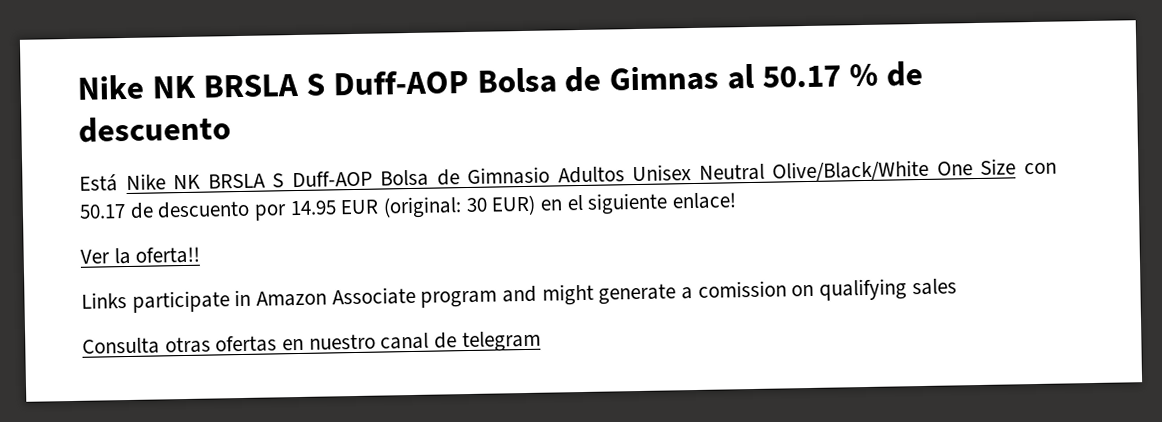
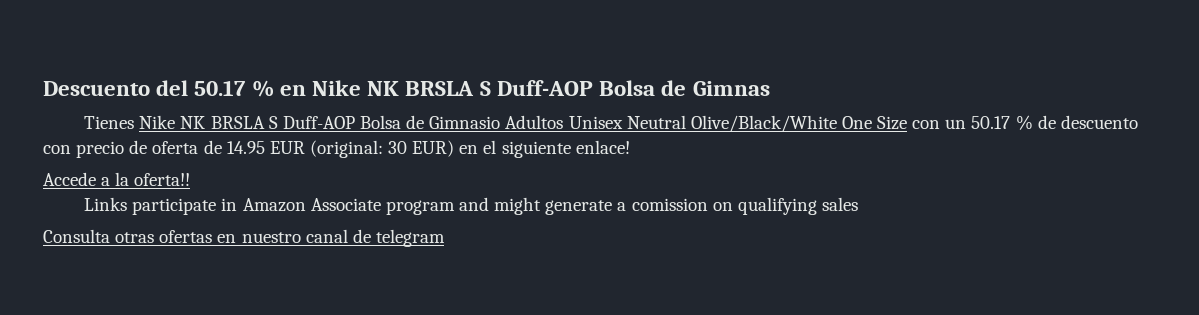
- Nike NK BRSLA S Duff-AOP Bolsa de Gimnas al 50.17 % de descuento
- Está Nike NK BRSLA S Duff-AOP Bolsa de Gimnasio Adultos Unisex Neutral Olive/Black/White One Size con 50.17 de descuento por 14.95 EUR (original: 30 EUR) en el siguiente enlace!
+ Descuento del 50.17 % en Nike NK BRSLA S Duff-AOP Bolsa de Gimnas
+ Tienes Nike NK BRSLA S Duff-AOP Bolsa de Gimnasio Adultos Unisex Neutral Olive/Black/White One Size con un 50.17 % de descuento con precio de oferta de 14.95 EUR (original: 30 EUR) en el siguiente enlace!
- Ver la oferta!!
+ Accede a la oferta!!

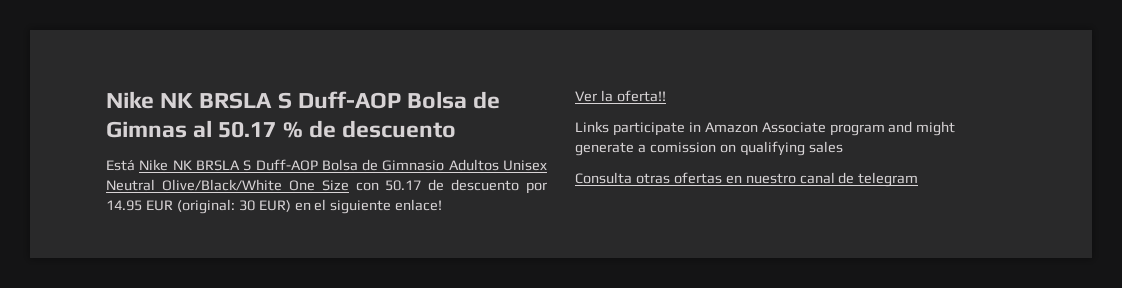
- Descuento del 50.17 % en Nike NK BRSLA S Duff-AOP Bolsa de Gimnas
- Tienes Nike NK BRSLA S Duff-AOP Bolsa de Gimnasio Adultos Unisex Neutral Olive/Black/White One Size con un 50.17 % de descuento con precio de oferta de 14.95 EUR (original: 30 EUR) en el siguiente enlace!
+ Nike NK BRSLA S Duff-AOP Bolsa de Gimnas al 50.17 % de descuento
+ Está Nike NK BRSLA S Duff-AOP Bolsa de Gimnasio Adultos Unisex Neutral Olive/Black/White One Size con 50.17 de descuento por 14.95 EUR (original: 30 EUR) en el siguiente enlace!
- Accede a la oferta!!
+ Ver la oferta!!

